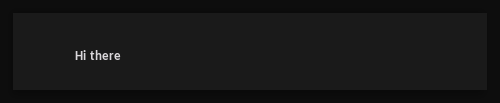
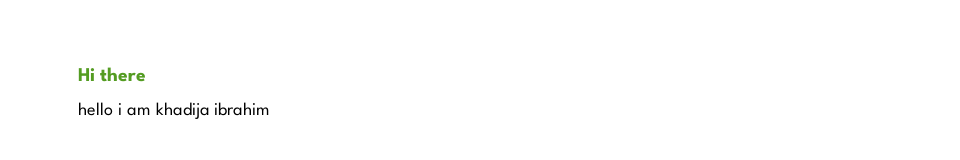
+ hello i am khadija ibrahim

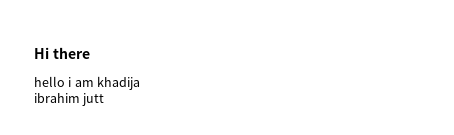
- hello i am khadija ibrahim
+ hello i am khadija
+ ibrahim jutt

